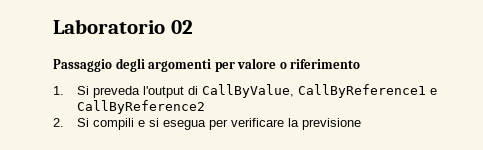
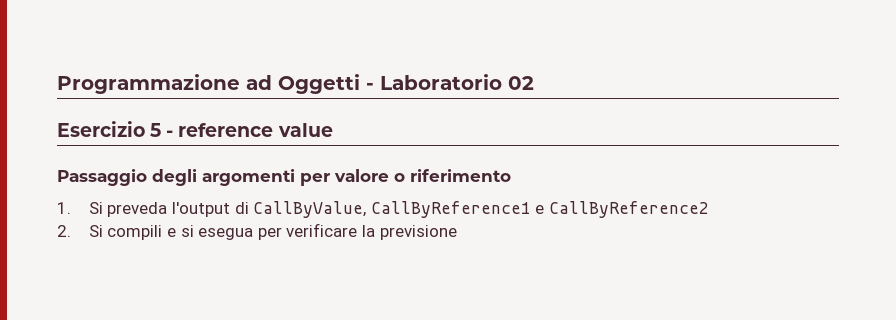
- Laboratorio 02
+ Programmazione ad Oggetti - Laboratorio 02
+ Esercizio 5 - reference value

